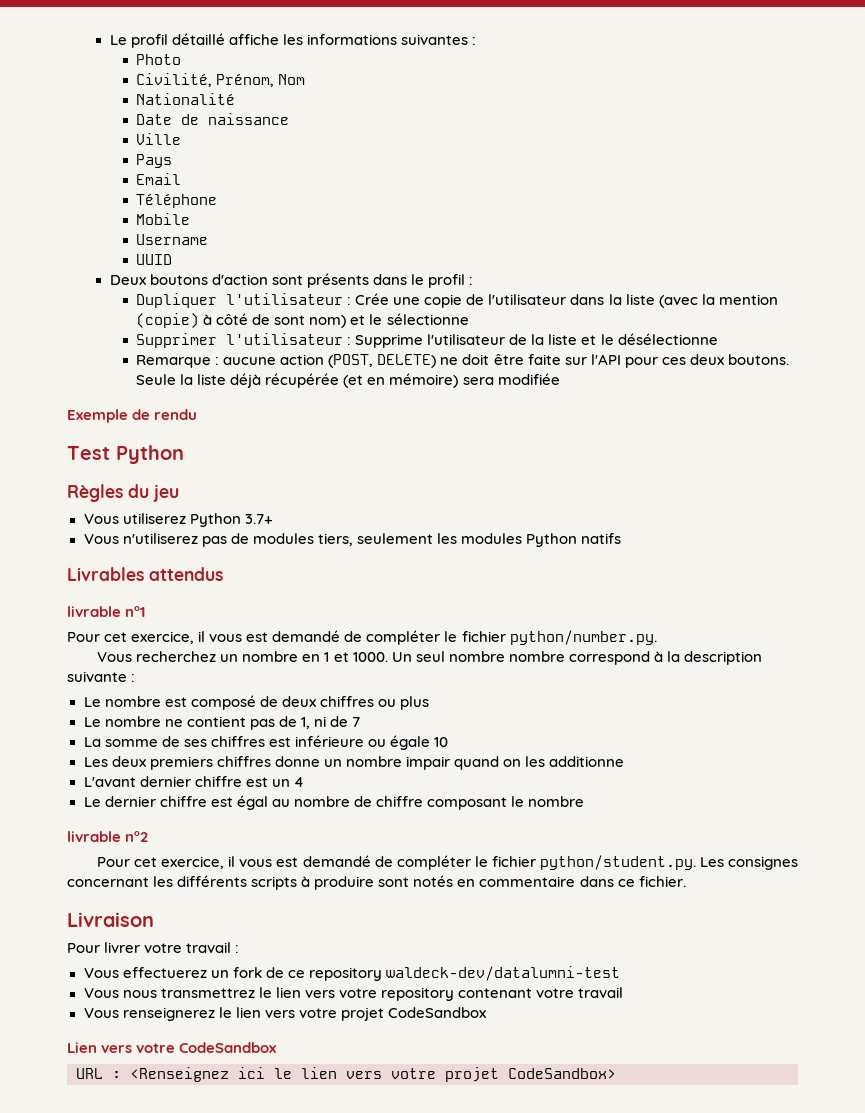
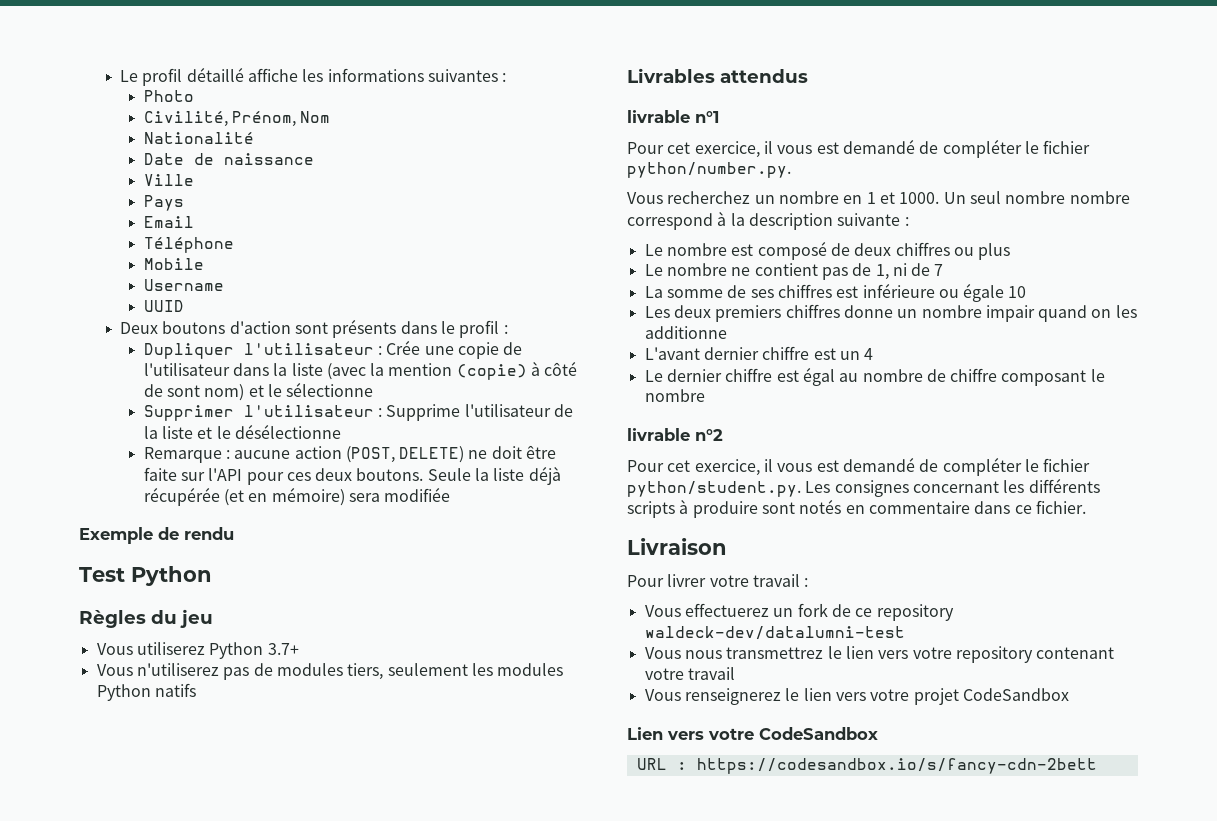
- URL : <Renseignez ici le lien vers votre projet CodeSandbox>
+ URL : https://codesandbox.io/s/fancy-cdn-2bett

